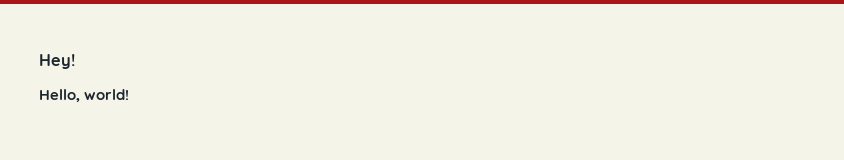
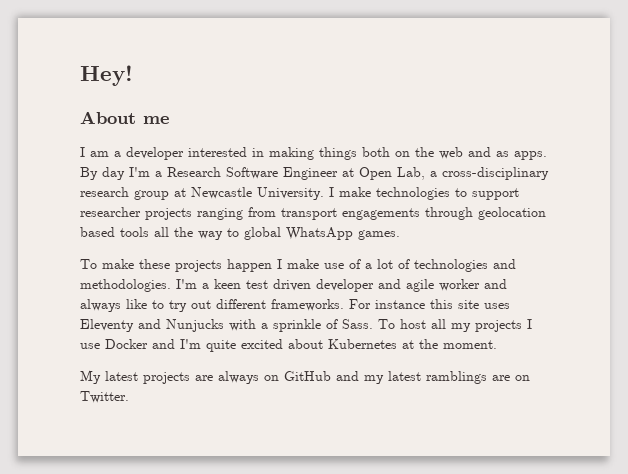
- Hello, world!
+ About me
+ I am a developer interested in making things both on the web and as apps. By day I'm a Research Software Engineer at Open Lab, a cross-disciplinary research group at Newcastle University. I make technologies to support researcher projects ranging from transport engagements through geolocation based tools all the way to global WhatsApp games.
+ To make these projects happen I make use of a lot of technologies and methodologies. I'm a keen test driven developer and agile worker and always like to try out different frameworks. For instance this site uses Eleventy and Nunjucks with a sprinkle of Sass. To host all my projects I use Docker and I'm quite excited about Kubernetes at the moment.
+ My latest projects are always on GitHub and my latest ramblings are on Twitter.

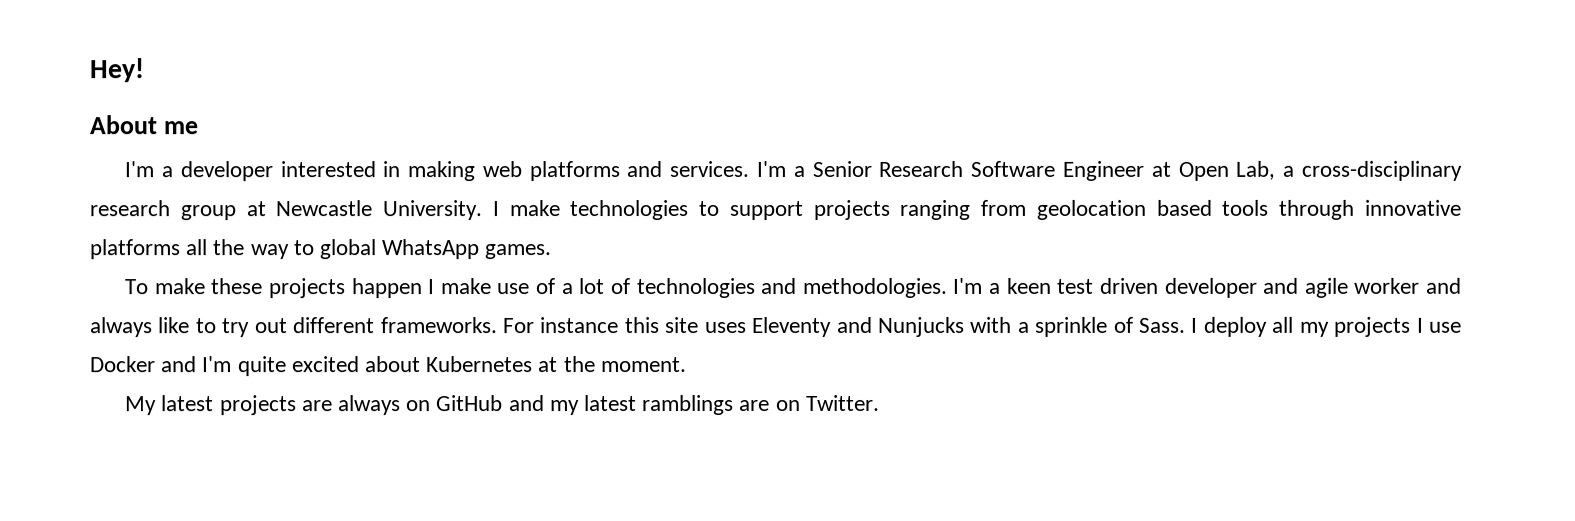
- I am a developer interested in making things both on the web and as apps. By day I'm a Research Software Engineer at Open Lab, a cross-disciplinary research group at Newcastle University.
+ I'm a developer interested in making web platforms and services. I'm a Senior Research Software Engineer at Open Lab, a cross-disciplinary research group at Newcastle University.
- I make technologies to support researcher projects ranging from transport engagements through geolocation based tools all the way to global WhatsApp games.
+ I make technologies to support projects ranging from geolocation based tools through innovative platforms all the way to global WhatsApp games.
- To host all my projects I use Docker and I'm quite excited about Kubernetes at the moment.
+ I deploy all my projects I use Docker and I'm quite excited about Kubernetes at the moment.

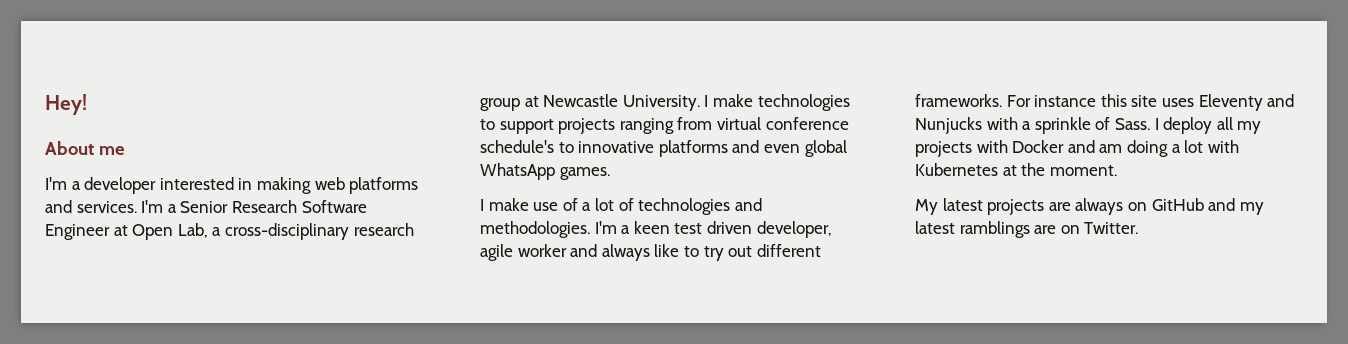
- I make technologies to support projects ranging from geolocation based tools through innovative platforms all the way to global WhatsApp games.
- To make these projects happen I make use of a lot of technologies and methodologies.
+ I make technologies to support projects ranging from virtual conference schedule's to innovative platforms and even global WhatsApp games.
+ I make use of a lot of technologies and methodologies.
- I'm a keen test driven developer and agile worker and always like to try out different frameworks.
+ I'm a keen test driven developer, agile worker and always like to try out different frameworks.
- I deploy all my projects I use Docker and I'm quite excited about Kubernetes at the moment.
+ I deploy all my projects with Docker and am doing a lot with Kubernetes at the moment.

